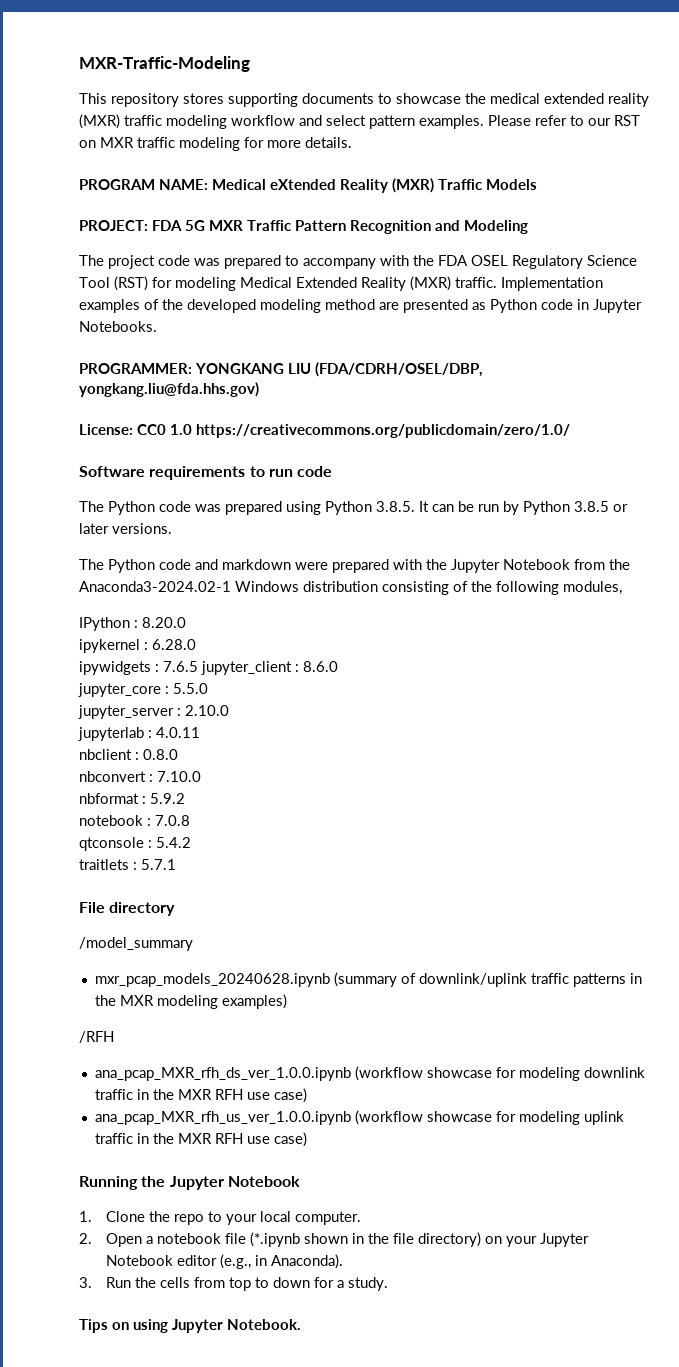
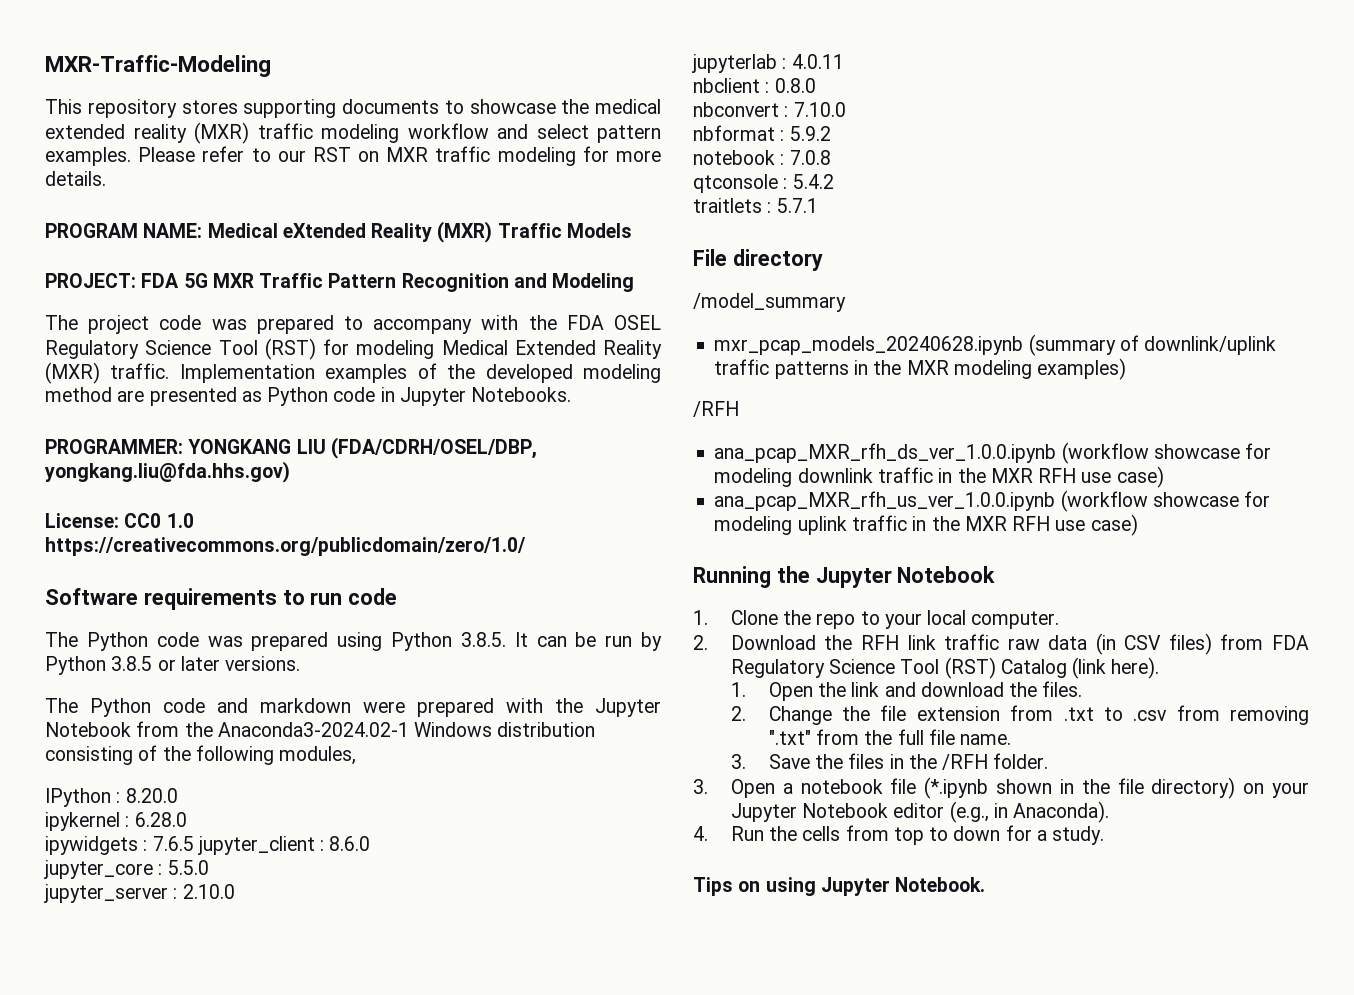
- 2. Open a notebook file (*.ipynb shown in the file directory) on your Jupyter Notebook editor (e.g., in Anaconda).
+ 2. Download the RFH link traffic raw data (in CSV files) from FDA Regulatory Science Tool (RST) Catalog (link here).
+ 1. Open the link and download the files.
+ 2. Change the file extension from .txt to .csv from removing ".txt" from the full file name.
+ 3. Save the files in the /RFH folder.
+ 3. Open a notebook file (*.ipynb shown in the file directory) on your Jupyter Notebook editor (e.g., in Anaconda).
- 3. Run the cells from top to down for a study.
+ 4. Run the cells from top to down for a study.

